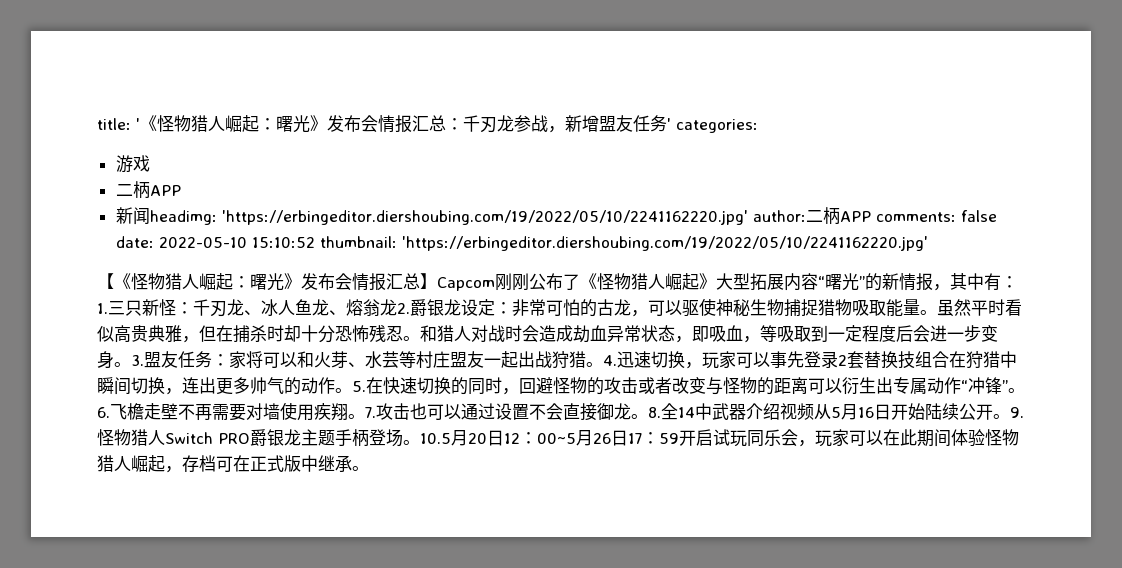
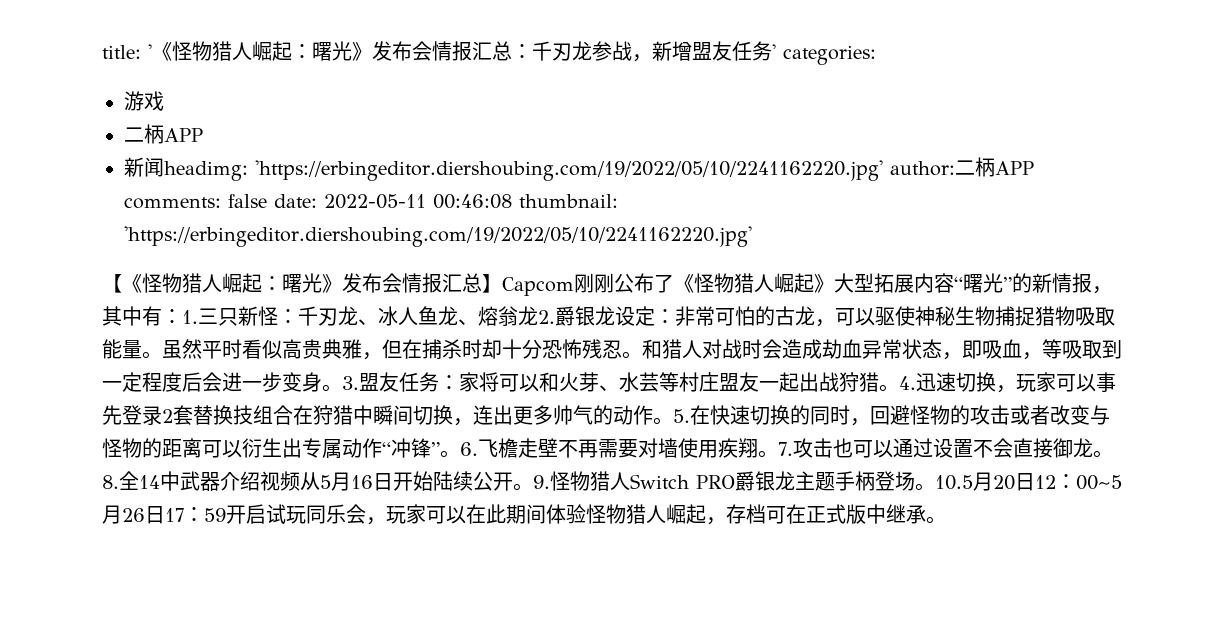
- 新闻headimg: 'https://erbingeditor.diershoubing.com/19/2022/05/10/2241162220.jpg' author:二柄APP comments: false date: 2022-05-10 15:10:52 thumbnail: 'https://erbingeditor.diershoubing.com/19/2022/05/10/2241162220.jpg'
+ 新闻headimg: 'https://erbingeditor.diershoubing.com/19/2022/05/10/2241162220.jpg' author:二柄APP comments: false date: 2022-05-11 00:46:08 thumbnail: 'https://erbingeditor.diershoubing.com/19/2022/05/10/2241162220.jpg'

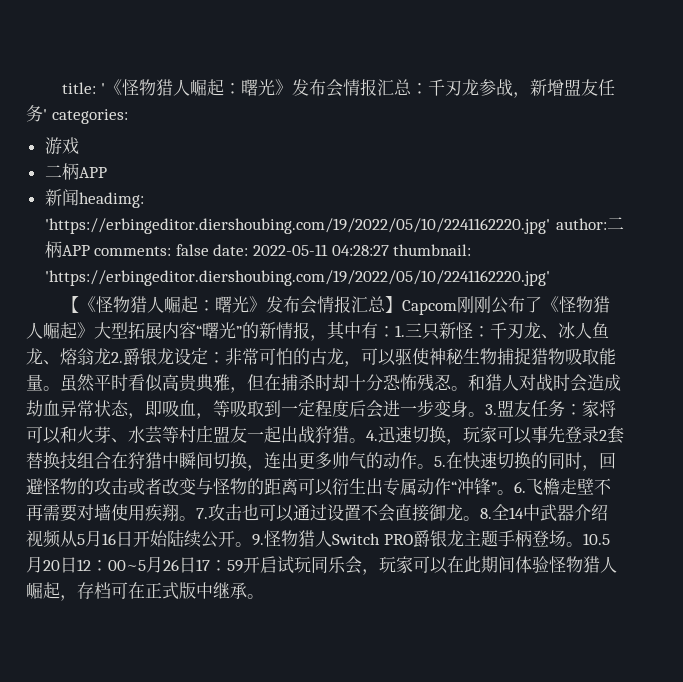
- 新闻headimg: 'https://erbingeditor.diershoubing.com/19/2022/05/10/2241162220.jpg' author:二柄APP comments: false date: 2022-05-11 00:46:08 thumbnail: 'https://erbingeditor.diershoubing.com/19/2022/05/10/2241162220.jpg'
+ 新闻headimg: 'https://erbingeditor.diershoubing.com/19/2022/05/10/2241162220.jpg' author:二柄APP comments: false date: 2022-05-11 04:28:27 thumbnail: 'https://erbingeditor.diershoubing.com/19/2022/05/10/2241162220.jpg'

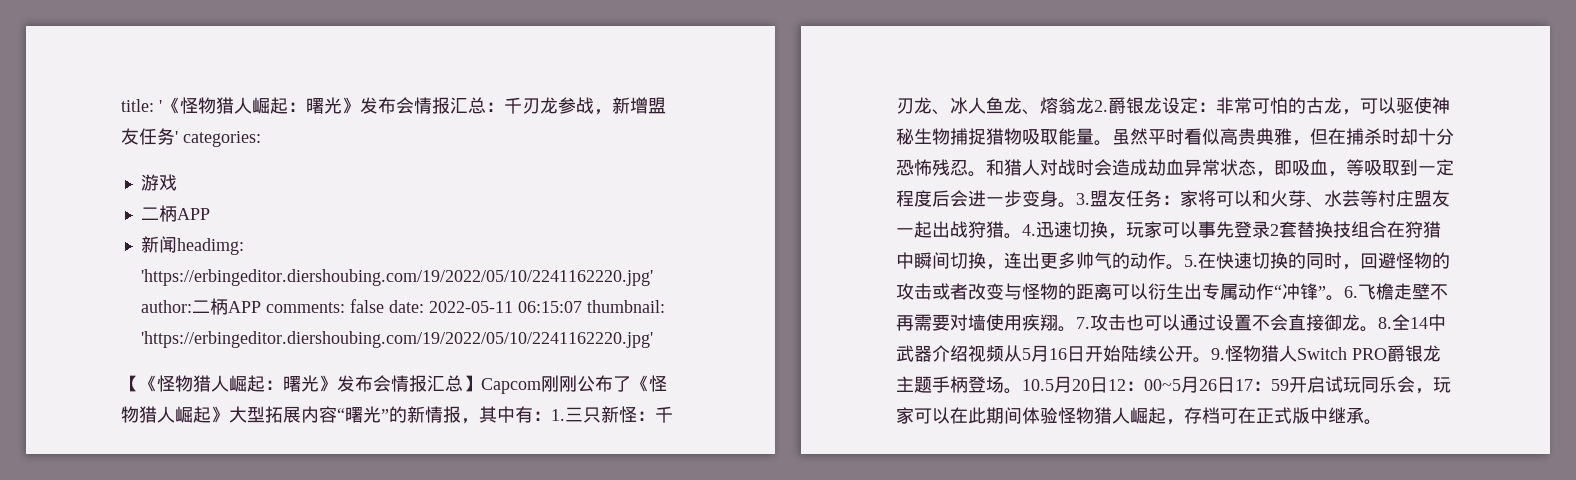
- 新闻headimg: 'https://erbingeditor.diershoubing.com/19/2022/05/10/2241162220.jpg' author:二柄APP comments: false date: 2022-05-11 04:28:27 thumbnail: 'https://erbingeditor.diershoubing.com/19/2022/05/10/2241162220.jpg'
+ 新闻headimg: 'https://erbingeditor.diershoubing.com/19/2022/05/10/2241162220.jpg' author:二柄APP comments: false date: 2022-05-11 06:15:07 thumbnail: 'https://erbingeditor.diershoubing.com/19/2022/05/10/2241162220.jpg'

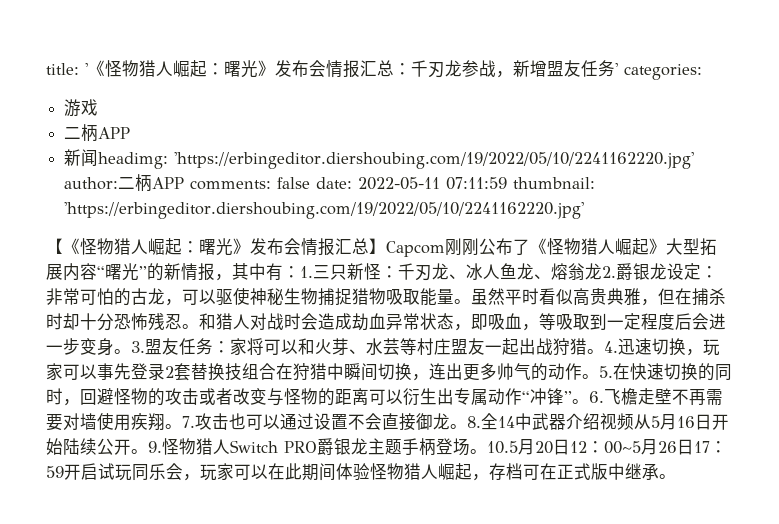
- 新闻headimg: 'https://erbingeditor.diershoubing.com/19/2022/05/10/2241162220.jpg' author:二柄APP comments: false date: 2022-05-11 06:15:07 thumbnail: 'https://erbingeditor.diershoubing.com/19/2022/05/10/2241162220.jpg'
+ 新闻headimg: 'https://erbingeditor.diershoubing.com/19/2022/05/10/2241162220.jpg' author:二柄APP comments: false date: 2022-05-11 07:11:59 thumbnail: 'https://erbingeditor.diershoubing.com/19/2022/05/10/2241162220.jpg'

